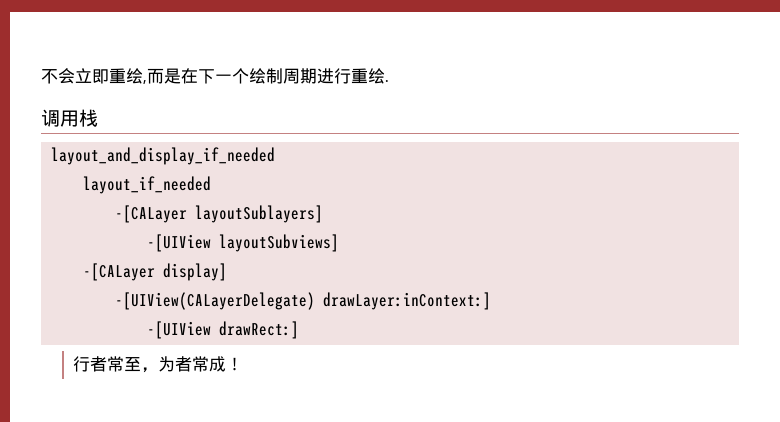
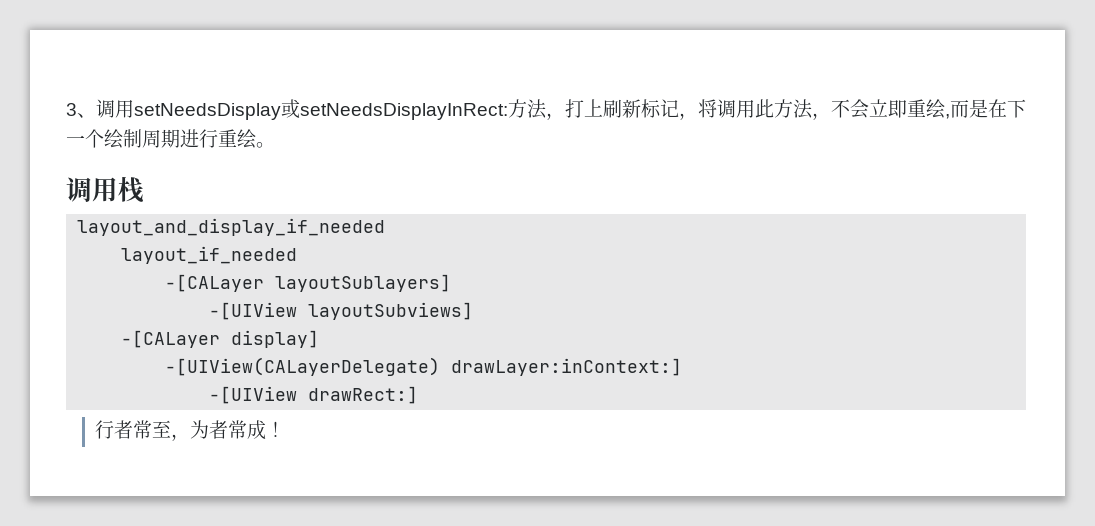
- 不会立即重绘,而是在下一个绘制周期进行重绘.
+ 3、调用setNeedsDisplay或setNeedsDisplayInRect:方法，打上刷新标记，将调用此方法，不会立即重绘,而是在下一个绘制周期进行重绘。

